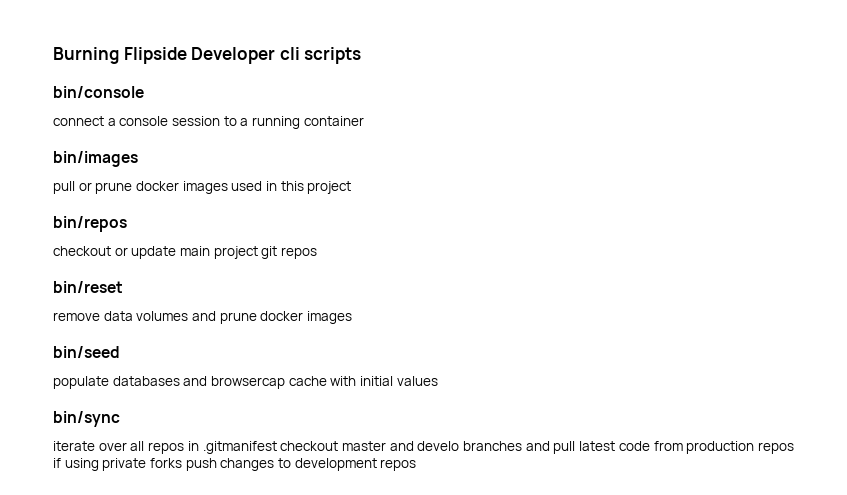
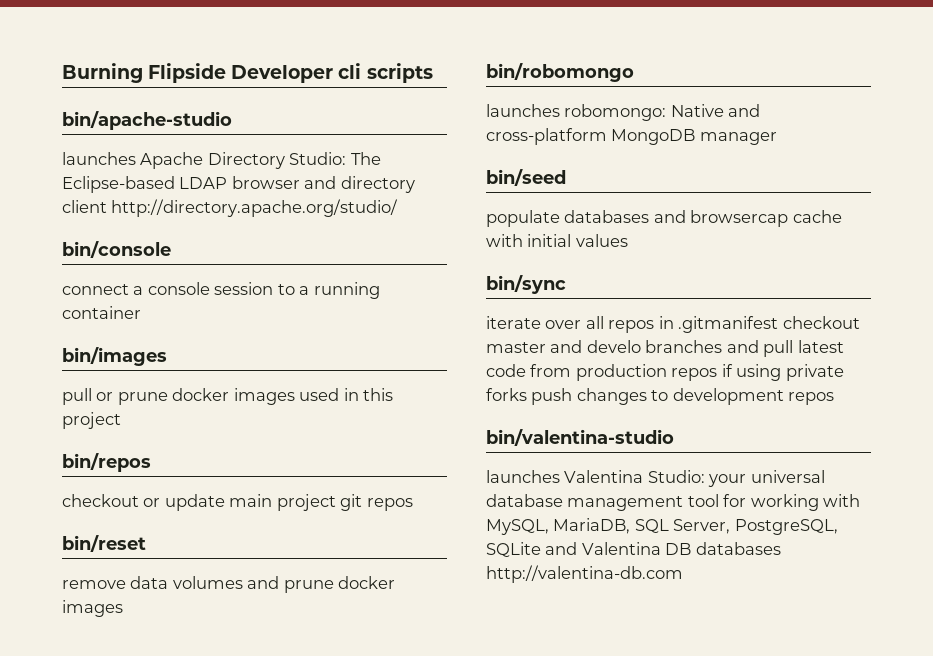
+ bin/apache-studio
+ launches Apache Directory Studio: The Eclipse-based LDAP browser and directory client http://directory.apache.org/studio/
+ bin/robomongo
+ launches robomongo: Native and cross-platform MongoDB manager
+ bin/valentina-studio
+ launches Valentina Studio: your universal database management tool for working with MySQL, MariaDB, SQL Server, PostgreSQL, SQLite and Valentina DB databases http://valentina-db.com

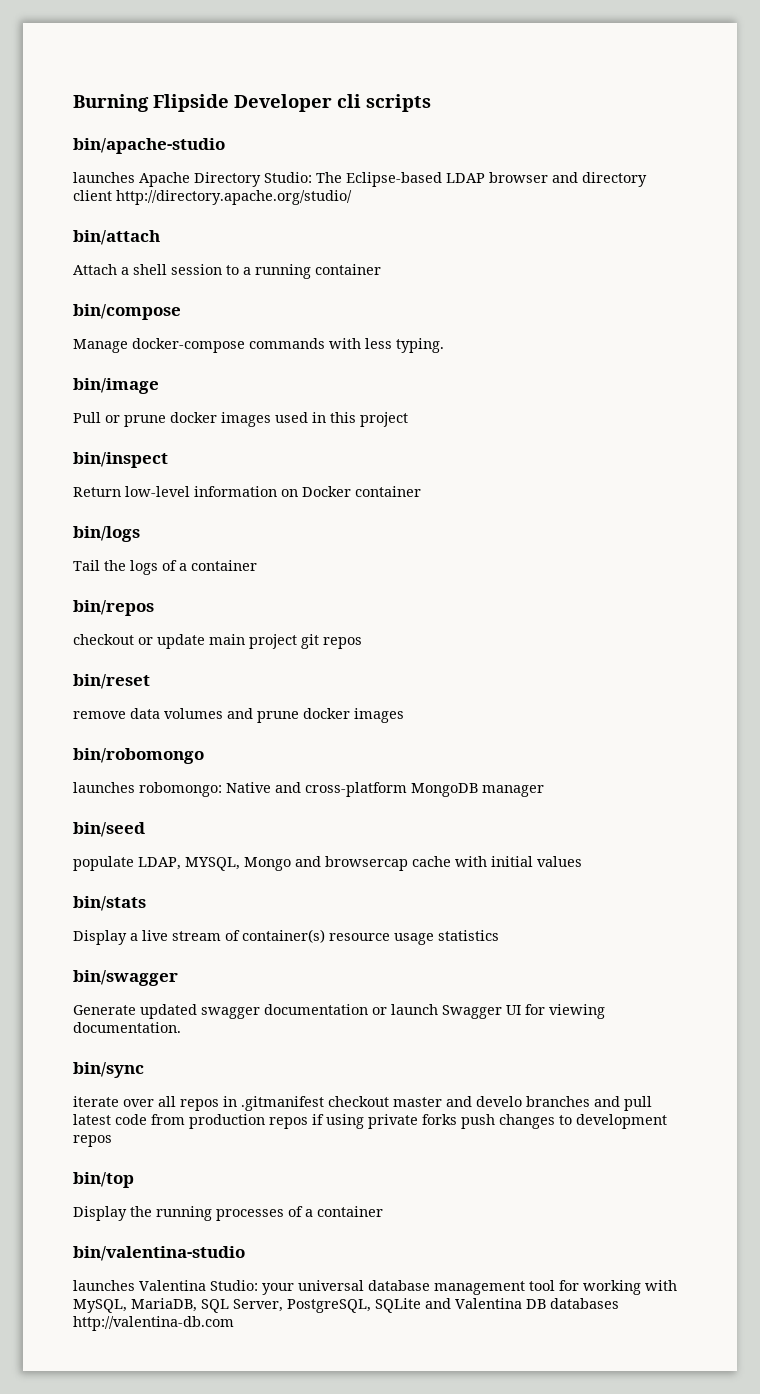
- bin/console
- connect a console session to a running container
+ bin/attach
+ Attach a shell session to a running container
- bin/images
- pull or prune docker images used in this project
+ bin/compose
+ Manage docker-compose commands with less typing.
+ bin/image
+ Pull or prune docker images used in this project
+ bin/inspect
+ Return low-level information on Docker container
+ bin/logs
+ Tail the logs of a container
- populate databases and browsercap cache with initial values
+ populate LDAP, MYSQL, Mongo and browsercap cache with initial values
+ bin/stats
+ Display a live stream of container(s) resource usage statistics
+ bin/swagger
+ Generate updated swagger documentation or launch Swagger UI for viewing documentation.
+ bin/top
+ Display the running processes of a container

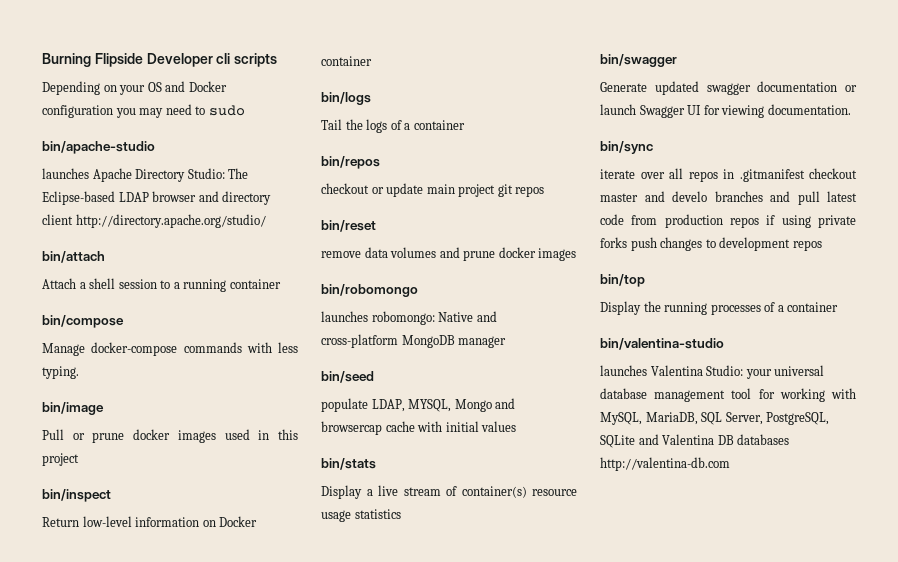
+ Depending on your OS and Docker configuration you may need to sudo

